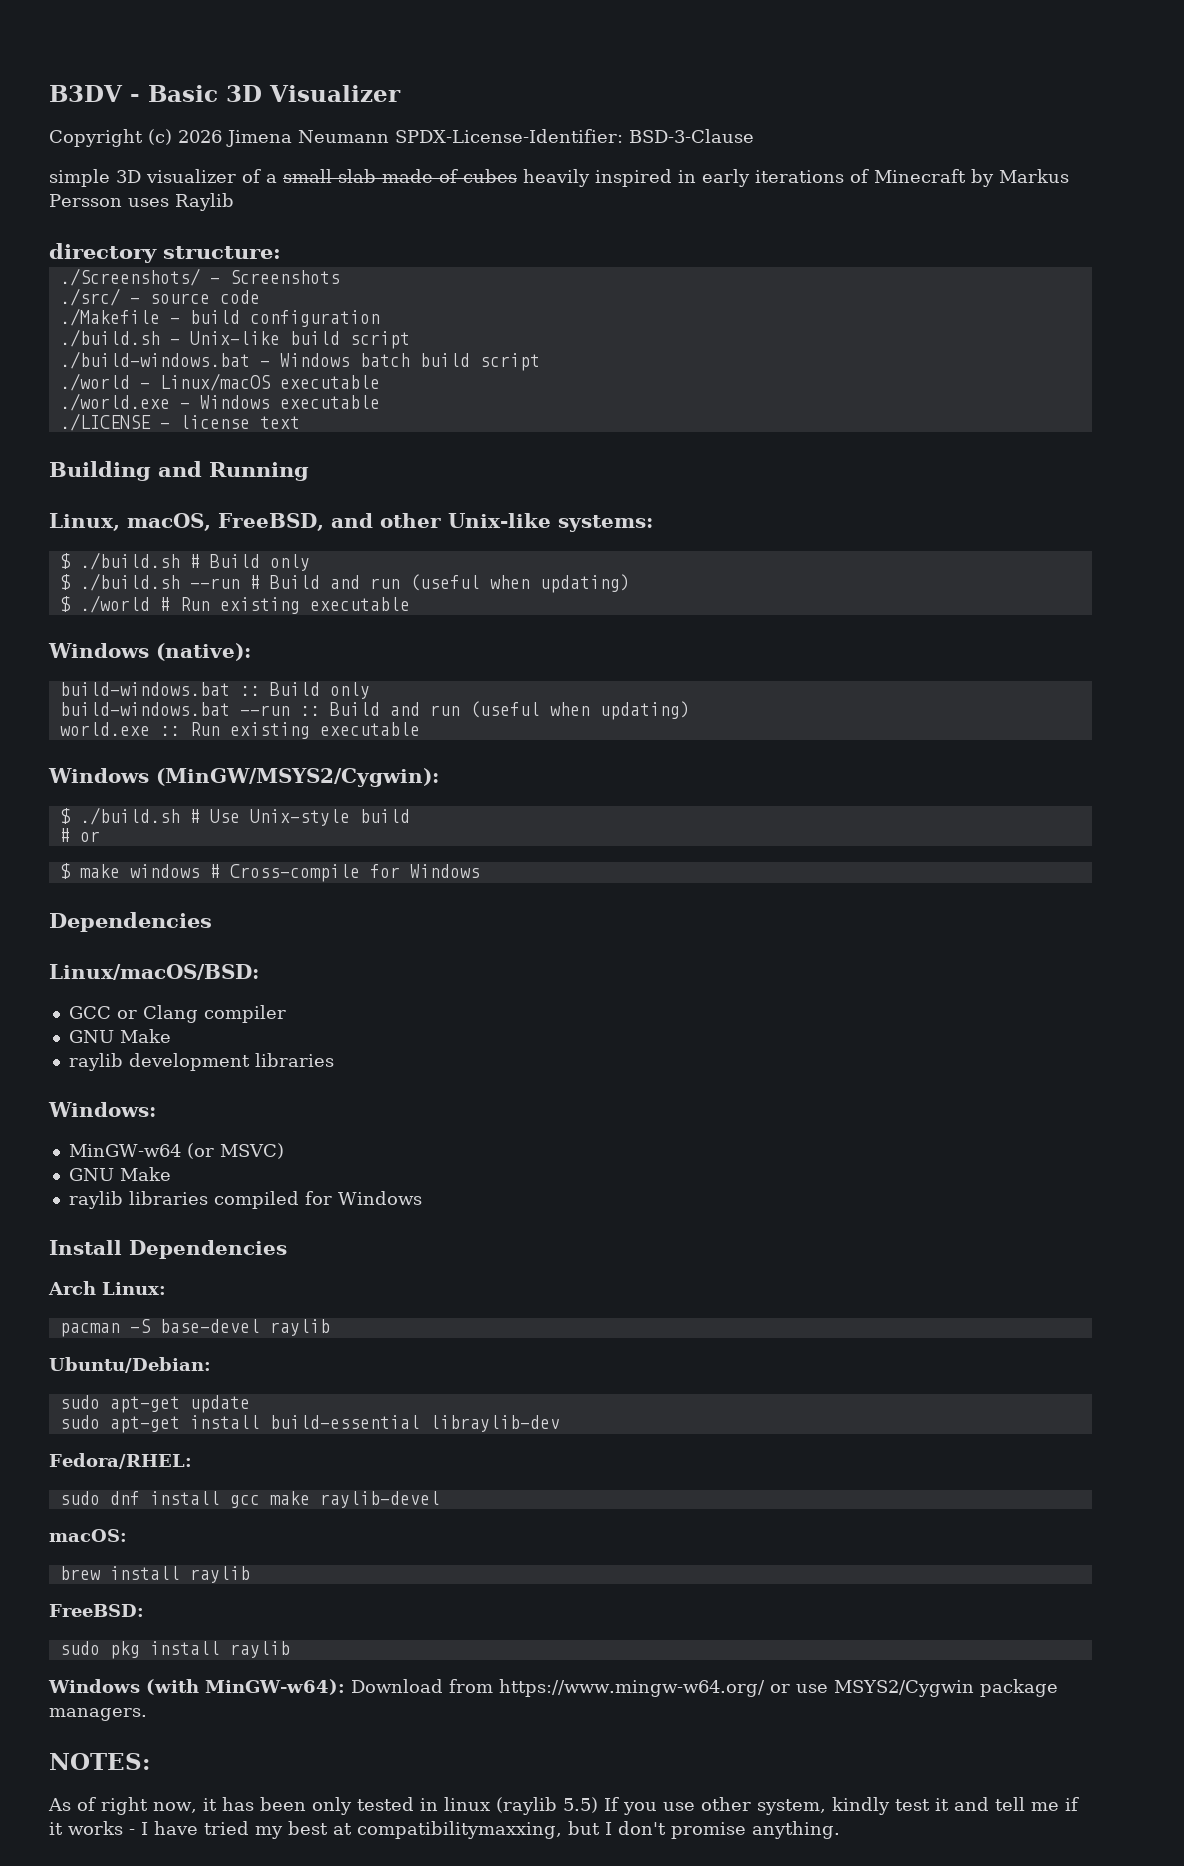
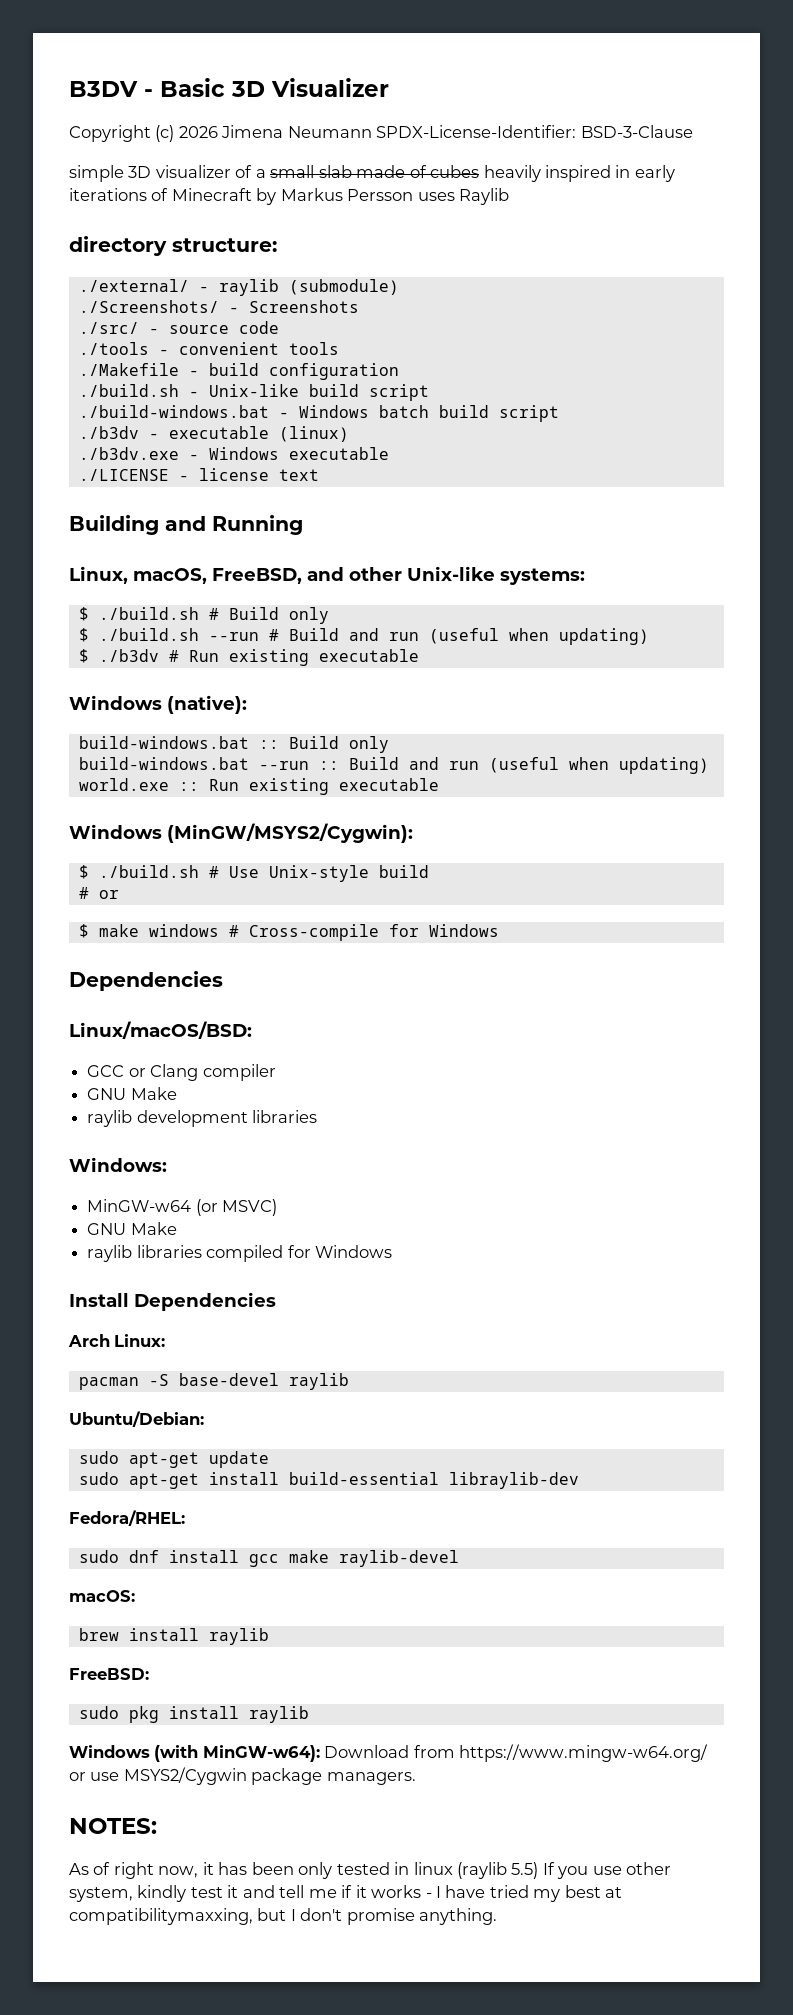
+ ./external/ - raylib (submodule)
+ ./tools - convenient tools
- ./world - Linux/macOS executable
- ./world.exe - Windows executable
+ ./b3dv - executable (linux)
+ ./b3dv.exe - Windows executable
- $ ./world # Run existing executable
+ $ ./b3dv # Run existing executable

